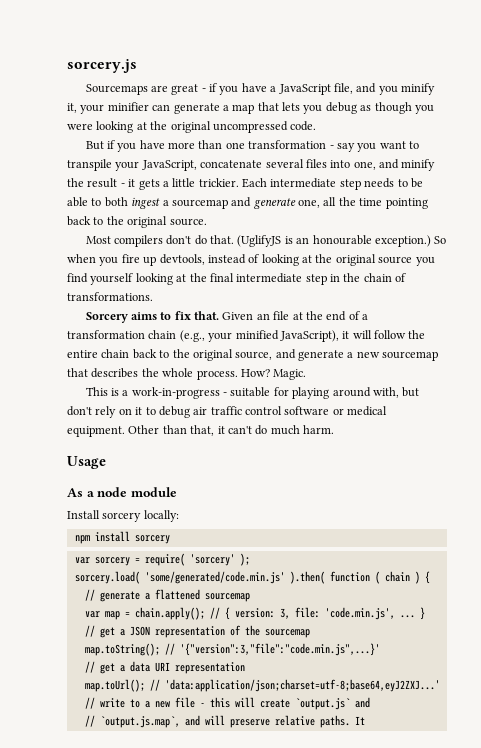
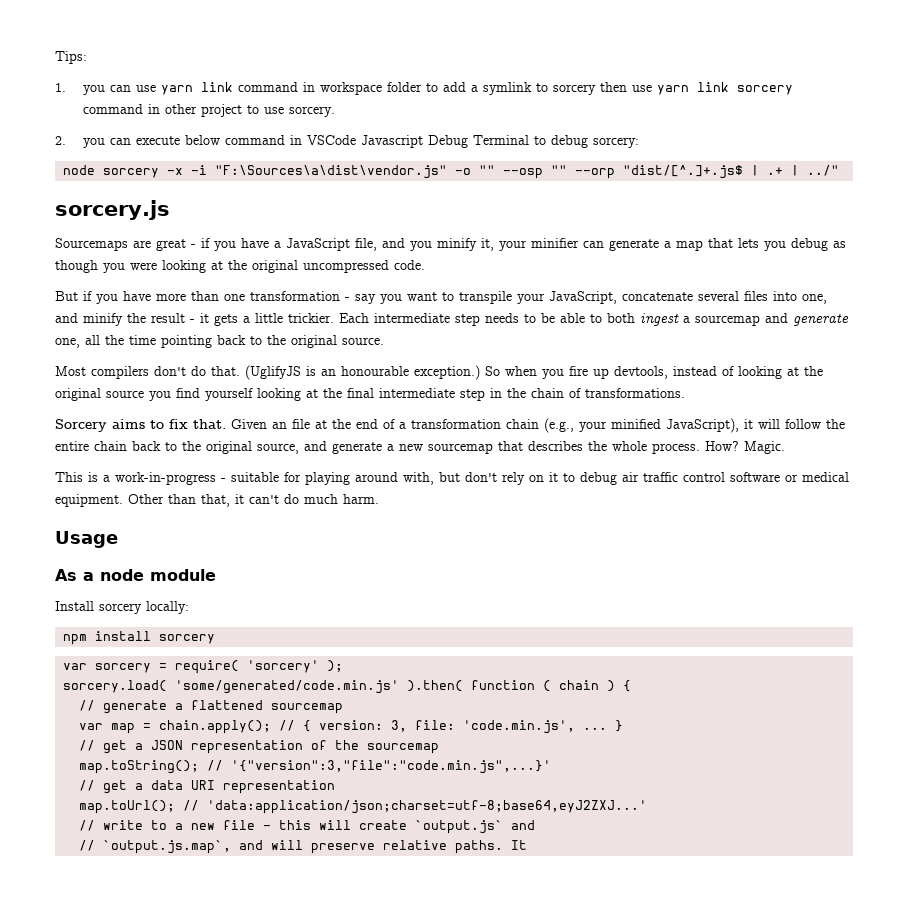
+ Tips:
+ 1. you can use yarn link command in workspace folder to add a symlink to sorcery then use yarn link sorcery command in other project to use sorcery.
+ 2. you can execute below command in VSCode Javascript Debug Terminal to debug sorcery:
+ node sorcery -x -i "F:\Sources\a\dist\vendor.js" -o "" --osp "" --orp "dist/[^.]+.js$ | .+ | ../"

